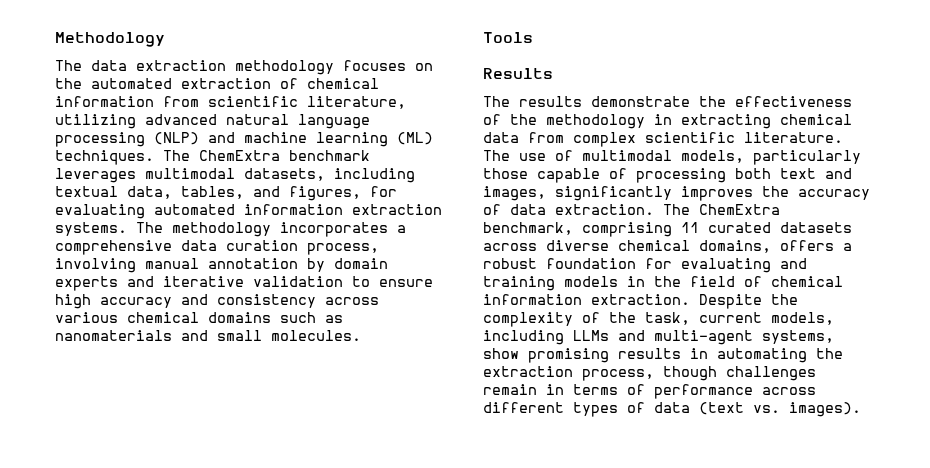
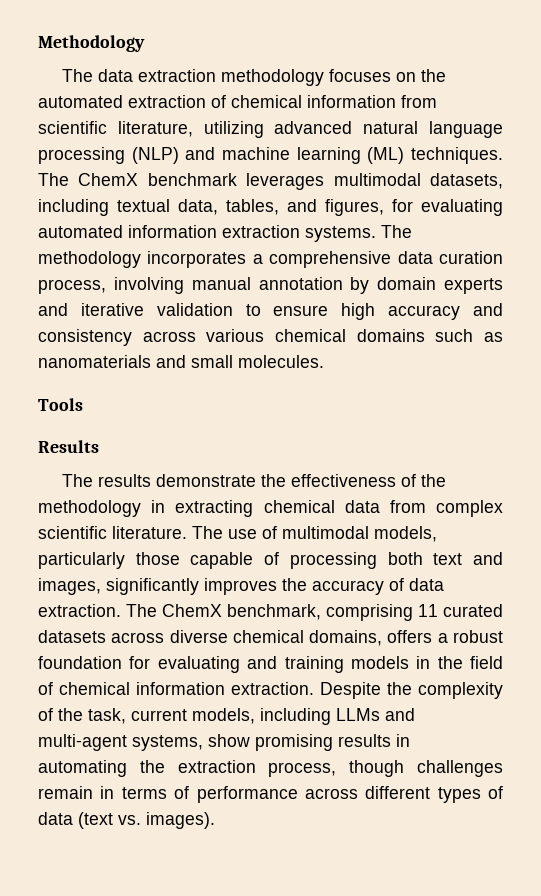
- The ChemExtra benchmark leverages multimodal datasets, including textual data, tables, and figures, for evaluating automated information extraction systems.
+ The ChemX benchmark leverages multimodal datasets, including textual data, tables, and figures, for evaluating automated information extraction systems.
- The ChemExtra benchmark, comprising 11 curated datasets across diverse chemical domains, offers a robust foundation for evaluating and training models in the field of chemical information extraction.
+ The ChemX benchmark, comprising 11 curated datasets across diverse chemical domains, offers a robust foundation for evaluating and training models in the field of chemical information extraction.

